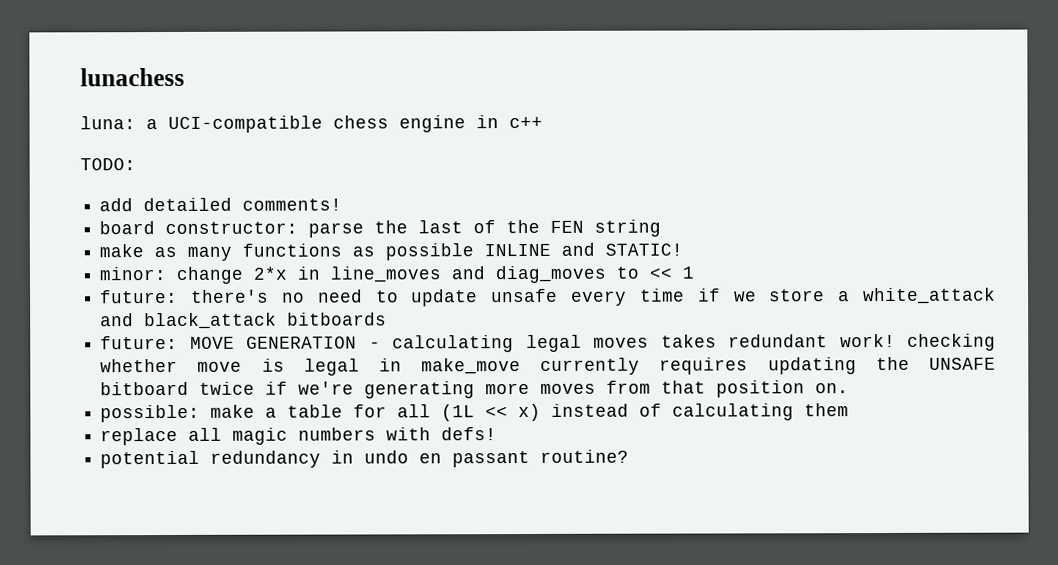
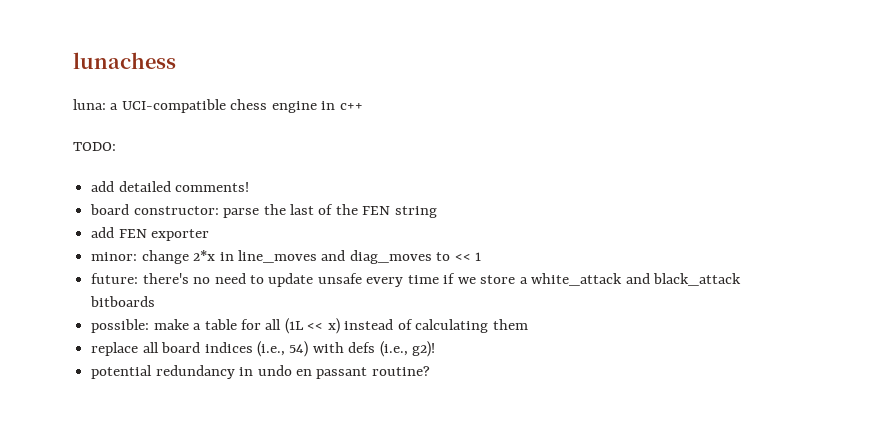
- make as many functions as possible INLINE and STATIC!
+ add FEN exporter
- future: MOVE GENERATION - calculating legal moves takes redundant work! checking whether move is legal in make_move currently requires updating the UNSAFE bitboard twice if we're generating more moves from that position on.
- replace all magic numbers with defs!
+ replace all board indices (i.e., 54) with defs (i.e., g2)!

